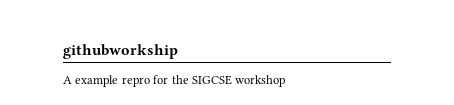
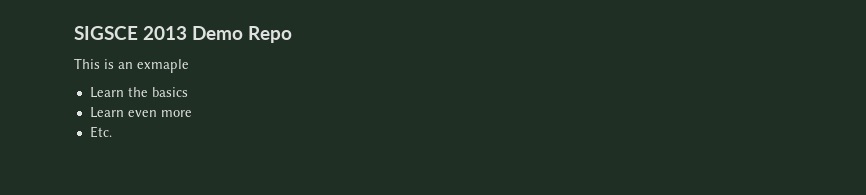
- githubworkship
- A example repro for the SIGCSE workshop
+ SIGSCE 2013 Demo Repo
+ This is an exmaple
+ Learn the basics
+ Learn even more
+ Etc.

